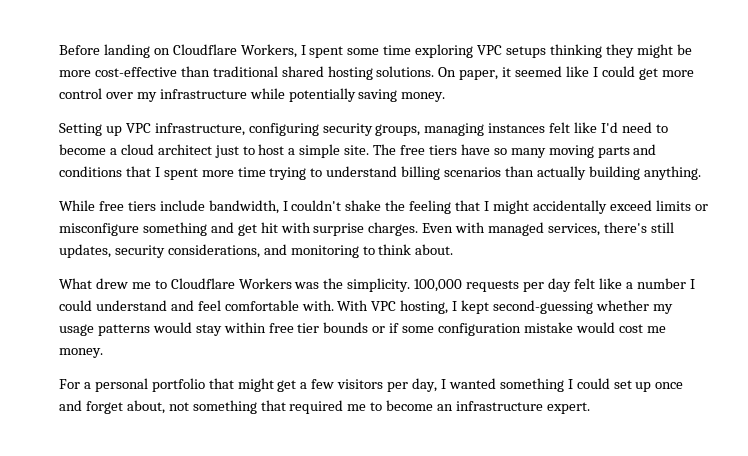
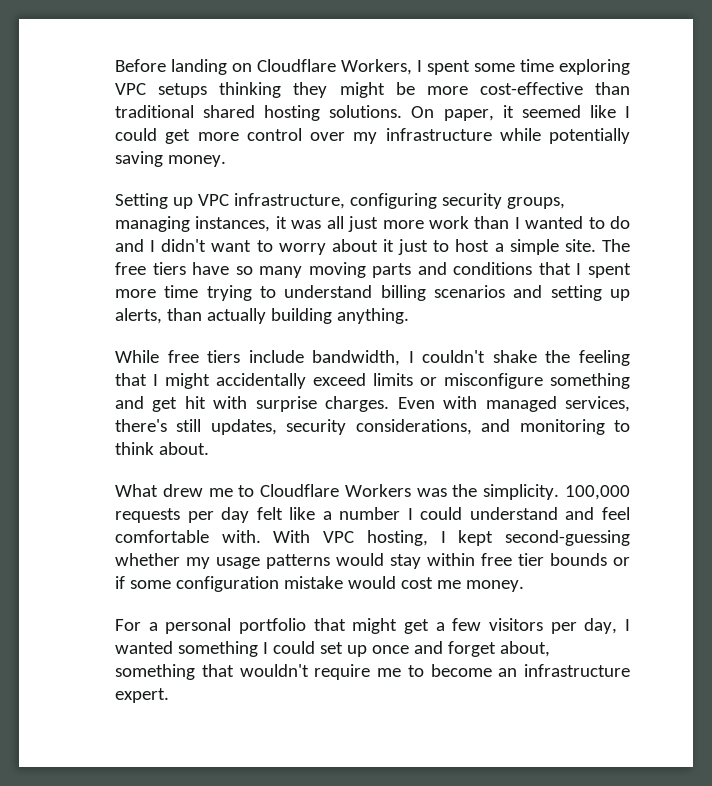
- Setting up VPC infrastructure, configuring security groups, managing instances felt like I'd need to become a cloud architect just to host a simple site.
+ Setting up VPC infrastructure, configuring security groups, managing instances, it was all just more work than I wanted to do and I didn't want to worry about it just to host a simple site.
- The free tiers have so many moving parts and conditions that I spent more time trying to understand billing scenarios than actually building anything.
+ The free tiers have so many moving parts and conditions that I spent more time trying to understand billing scenarios and setting up alerts, than actually building anything.
- For a personal portfolio that might get a few visitors per day, I wanted something I could set up once and forget about, not something that required me to become an infrastructure expert.
+ For a personal portfolio that might get a few visitors per day, I wanted something I could set up once and forget about, something that wouldn't require me to become an infrastructure expert.

